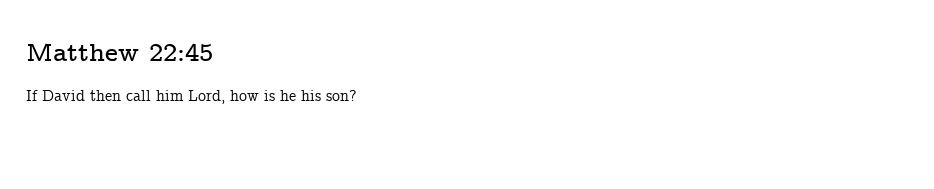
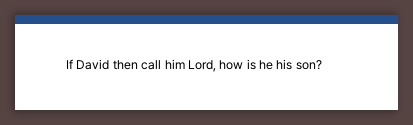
- Matthew 22:45

